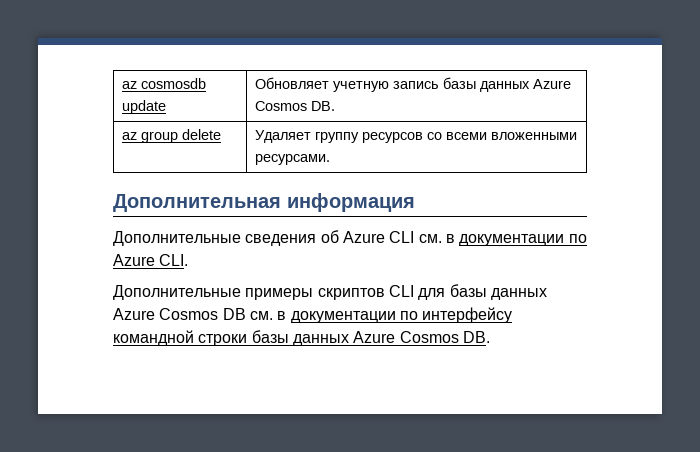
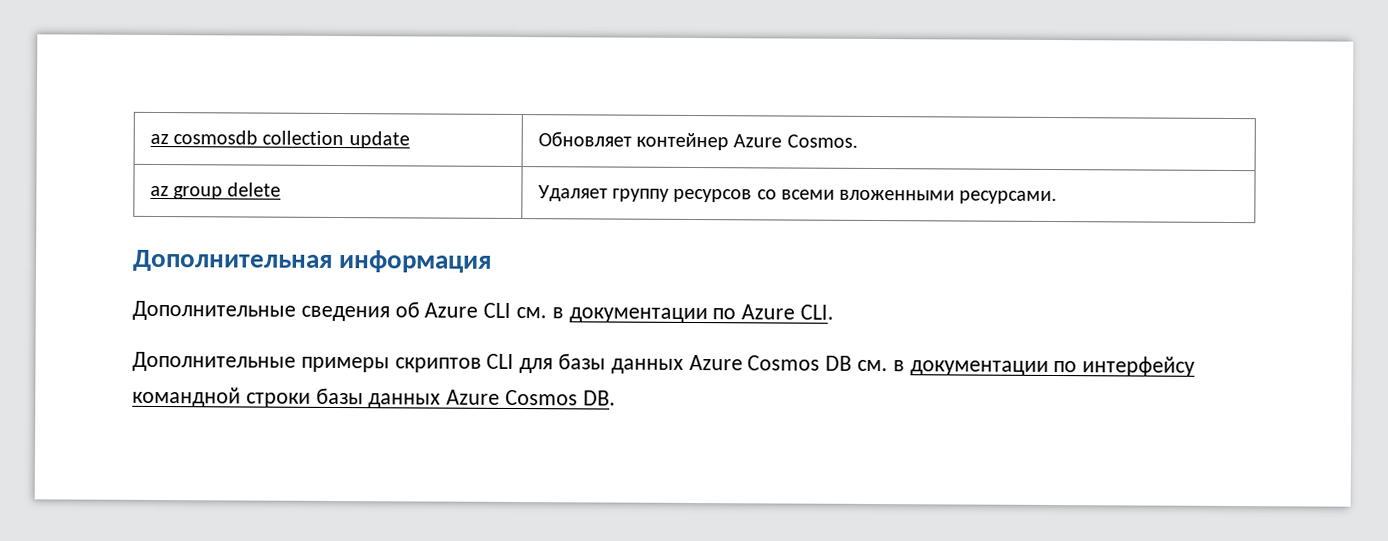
- az cosmosdb update | Обновляет учетную запись базы данных Azure Cosmos DB.
+ az cosmosdb collection update | Обновляет контейнер Azure Cosmos.

